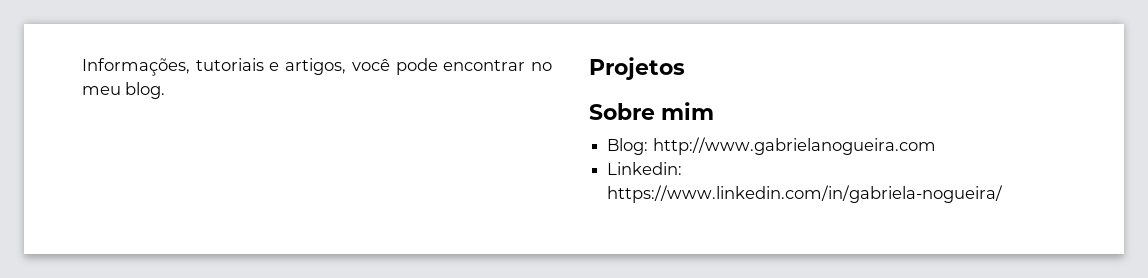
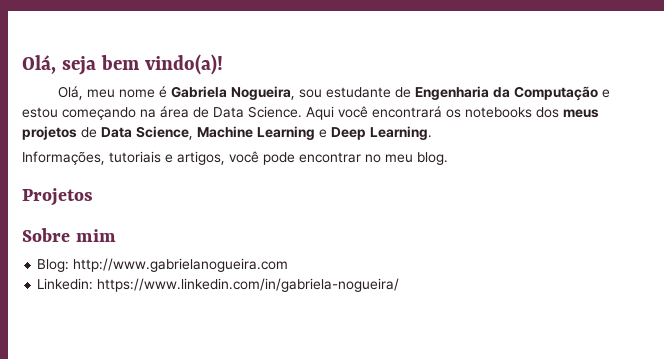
+ Olá, seja bem vindo(a)!
+ Olá, meu nome é Gabriela Nogueira, sou estudante de Engenharia da Computação e estou começando na área de Data Science. Aqui você encontrará os notebooks dos meus projetos de Data Science, Machine Learning e Deep Learning.

